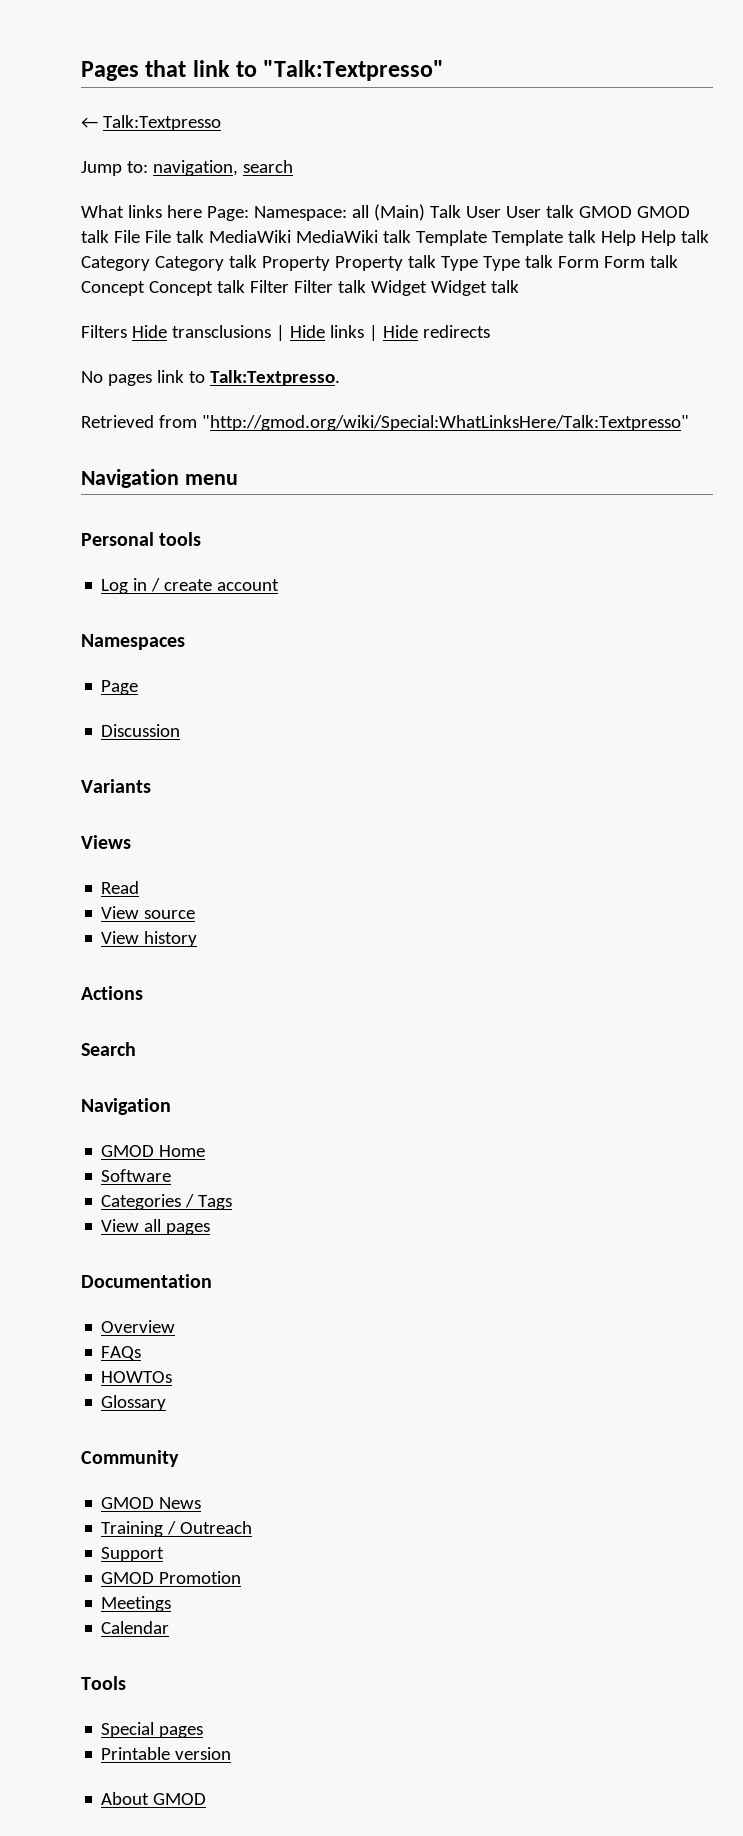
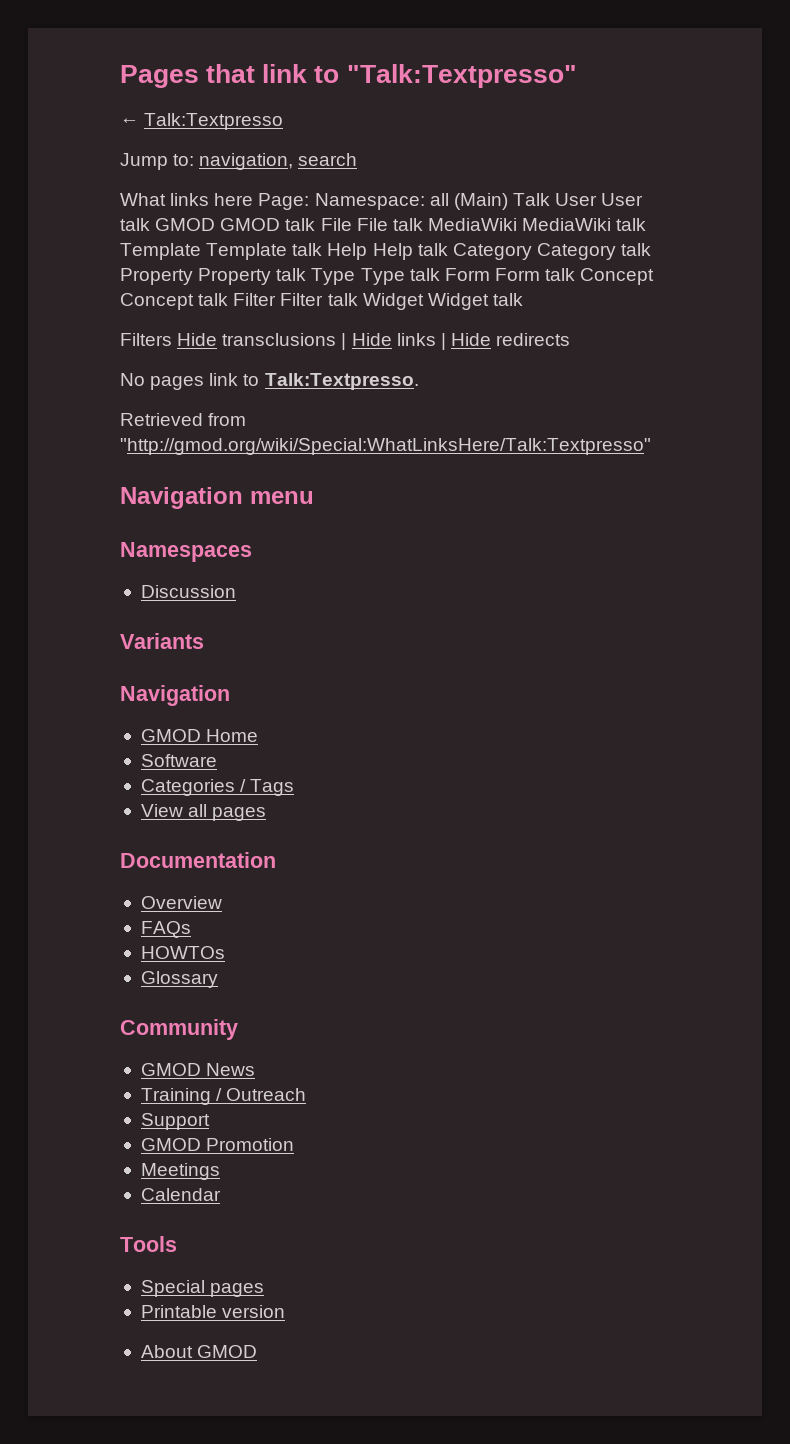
- Personal tools
- Log in / create account
- Page
- Views
- Read
- View source
- View history
- Actions
- Search

